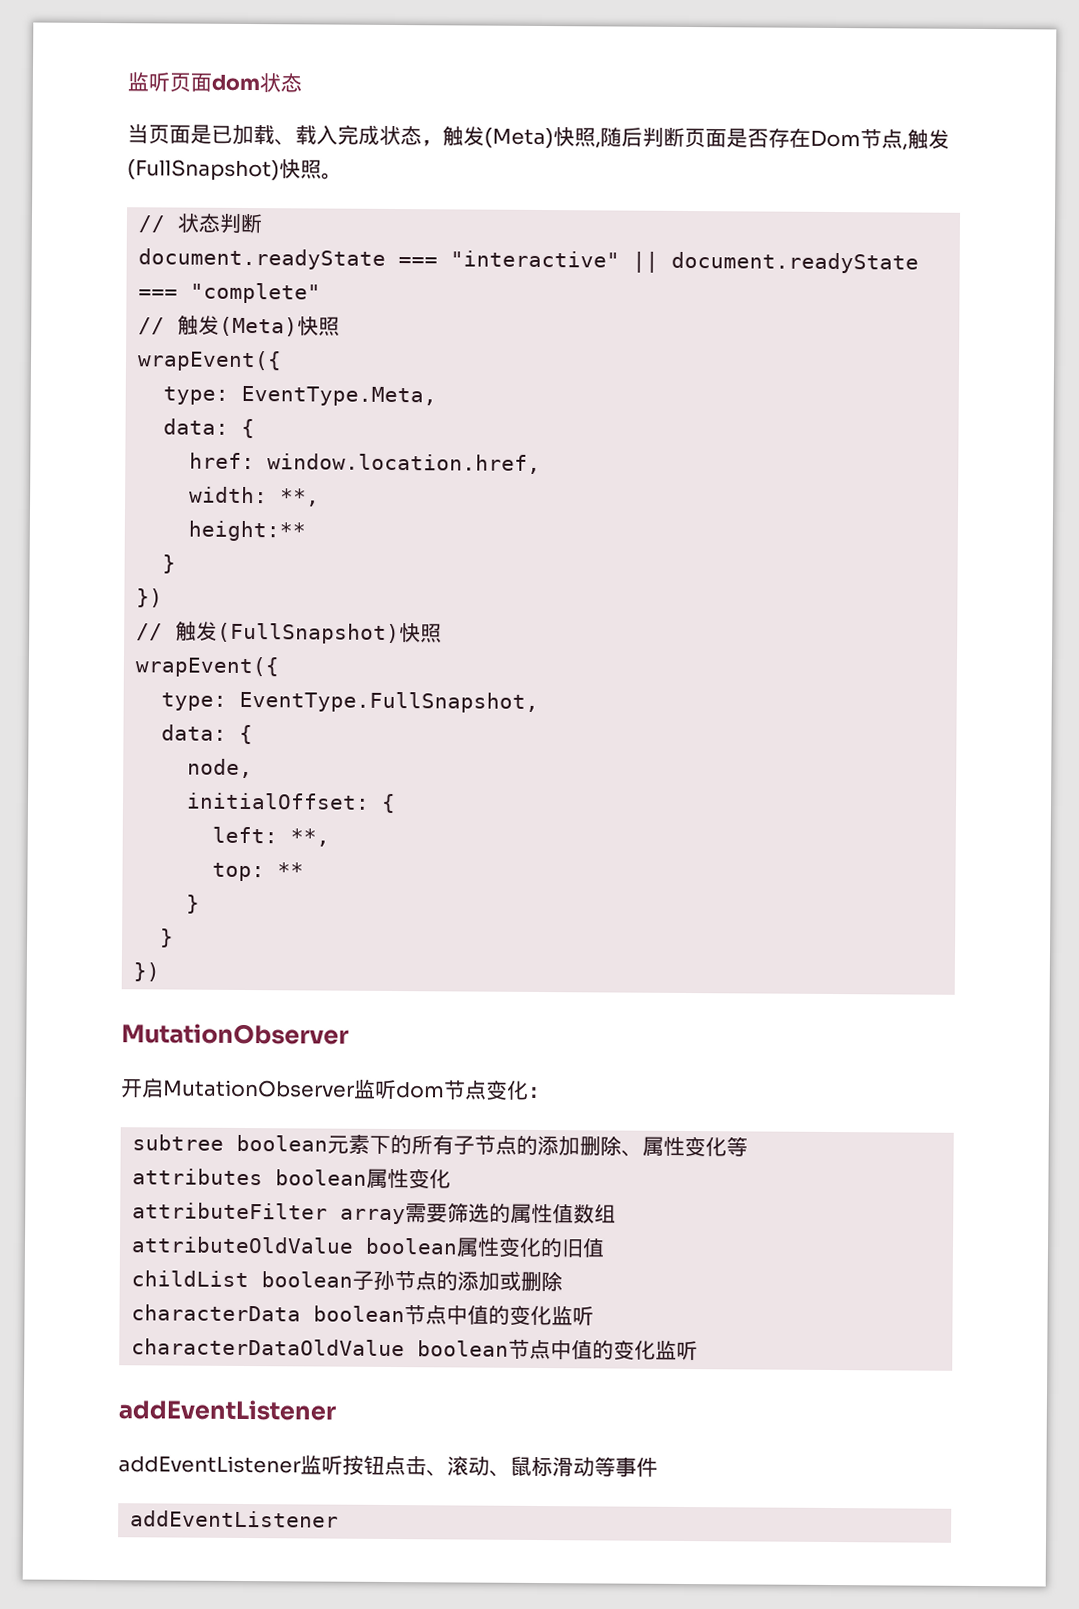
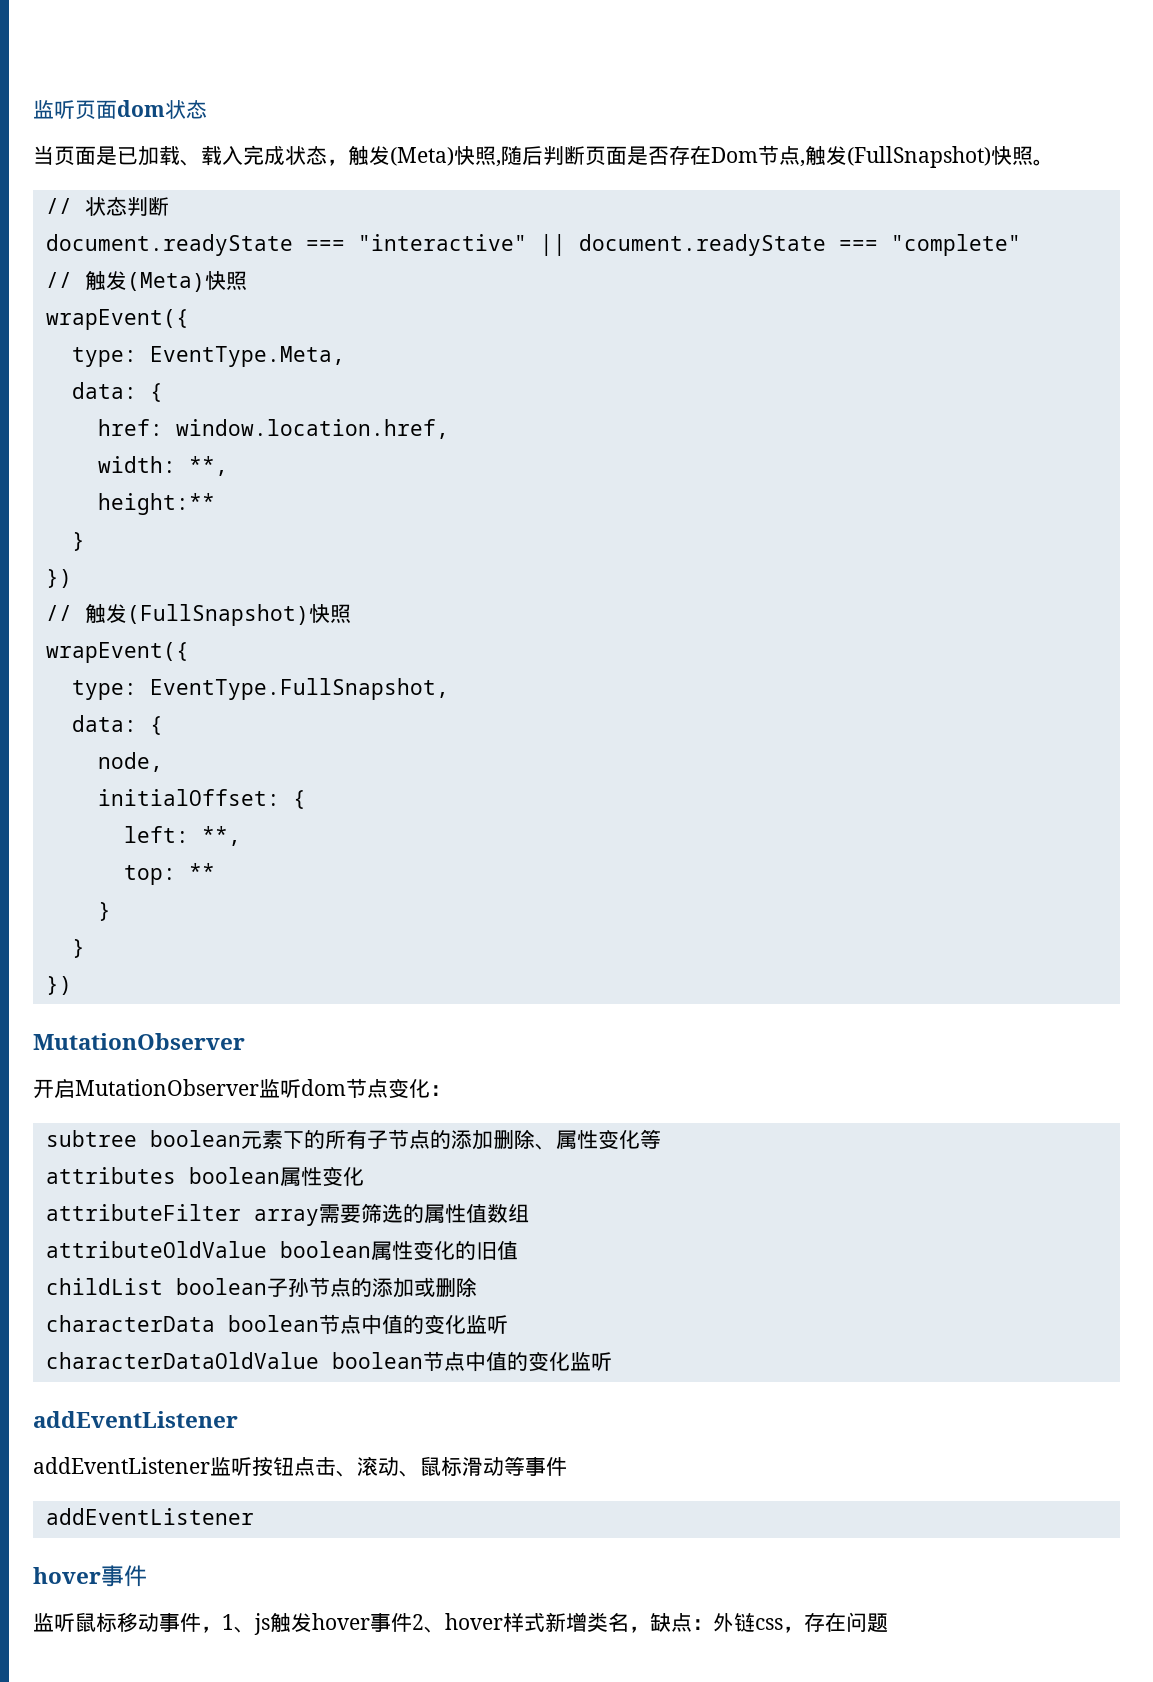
  addEventListener监听按钮点击、滚动、鼠标滑动等事件
  addEventListener
+ hover事件
+ 监听鼠标移动事件，1、js触发hover事件2、hover样式新增类名，缺点：外链css，存在问题

